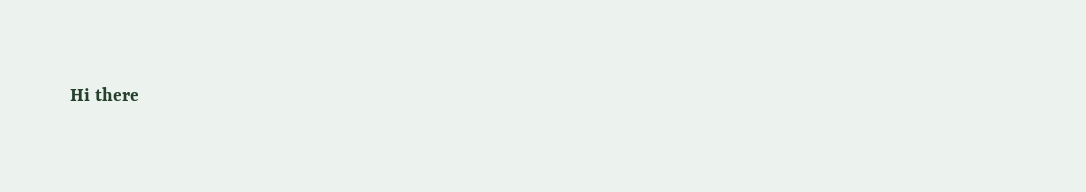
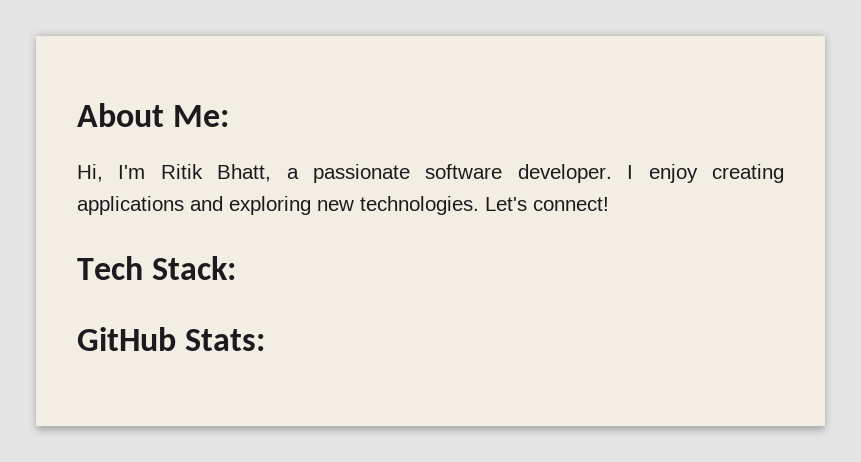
- Hi there
+ About Me:
+ Hi, I'm Ritik Bhatt, a passionate software developer. I enjoy creating applications and exploring new technologies. Let's connect!
+ Tech Stack:
+ GitHub Stats:

